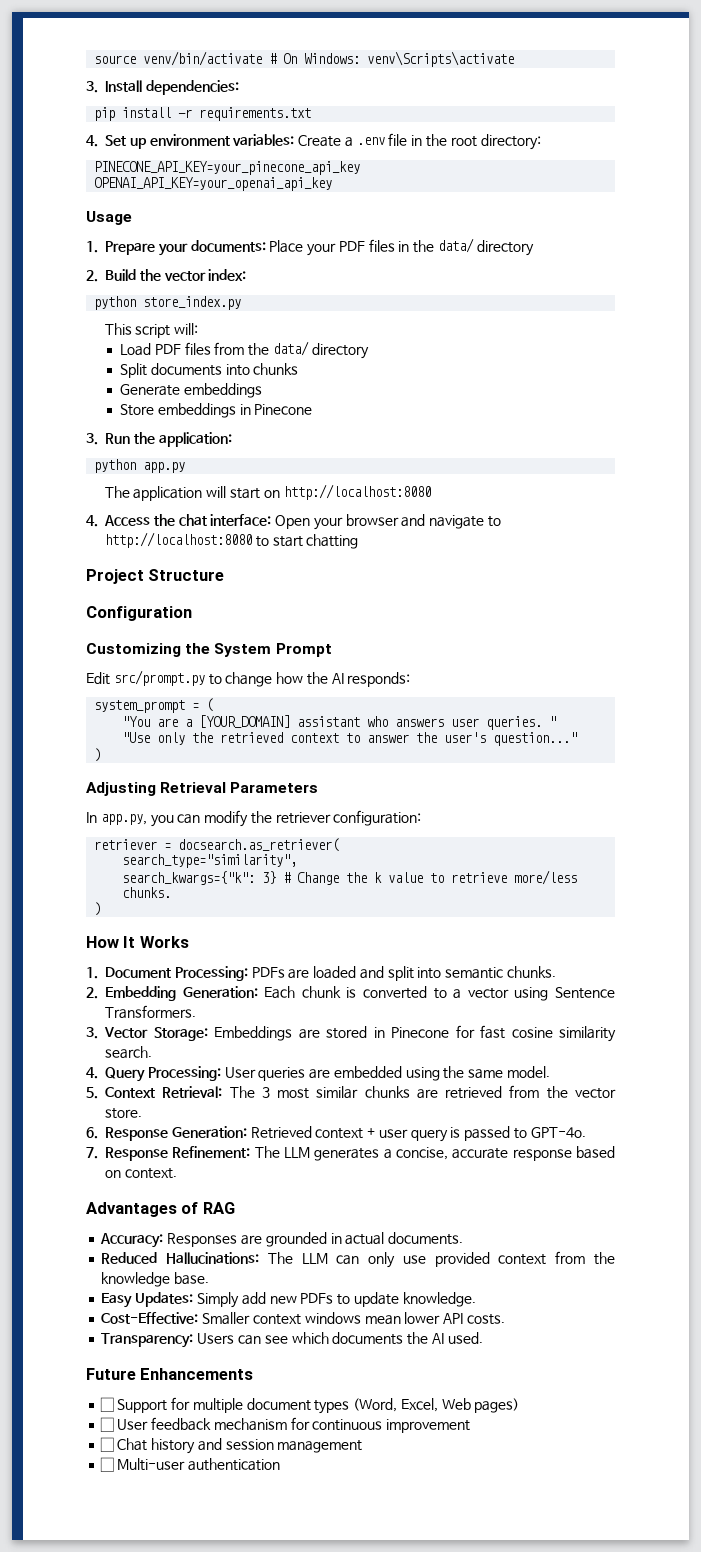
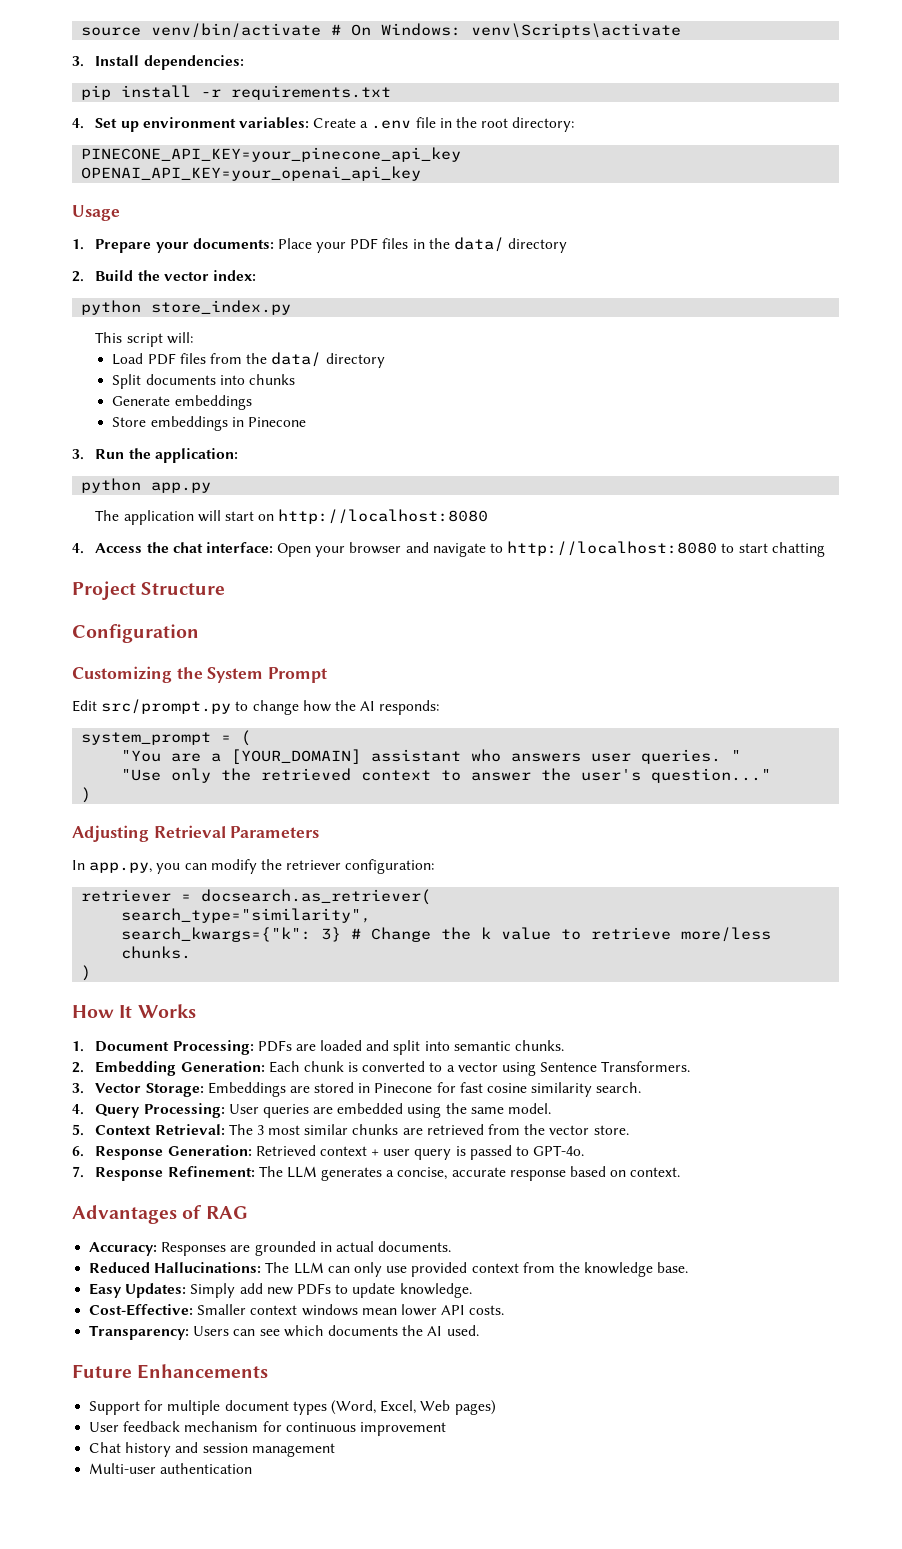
- ☐ Support for multiple document types (Word, Excel, Web pages)
+ Support for multiple document types (Word, Excel, Web pages)
- ☐ User feedback mechanism for continuous improvement
+ User feedback mechanism for continuous improvement
- ☐ Chat history and session management
+ Chat history and session management
- ☐ Multi-user authentication
+ Multi-user authentication

